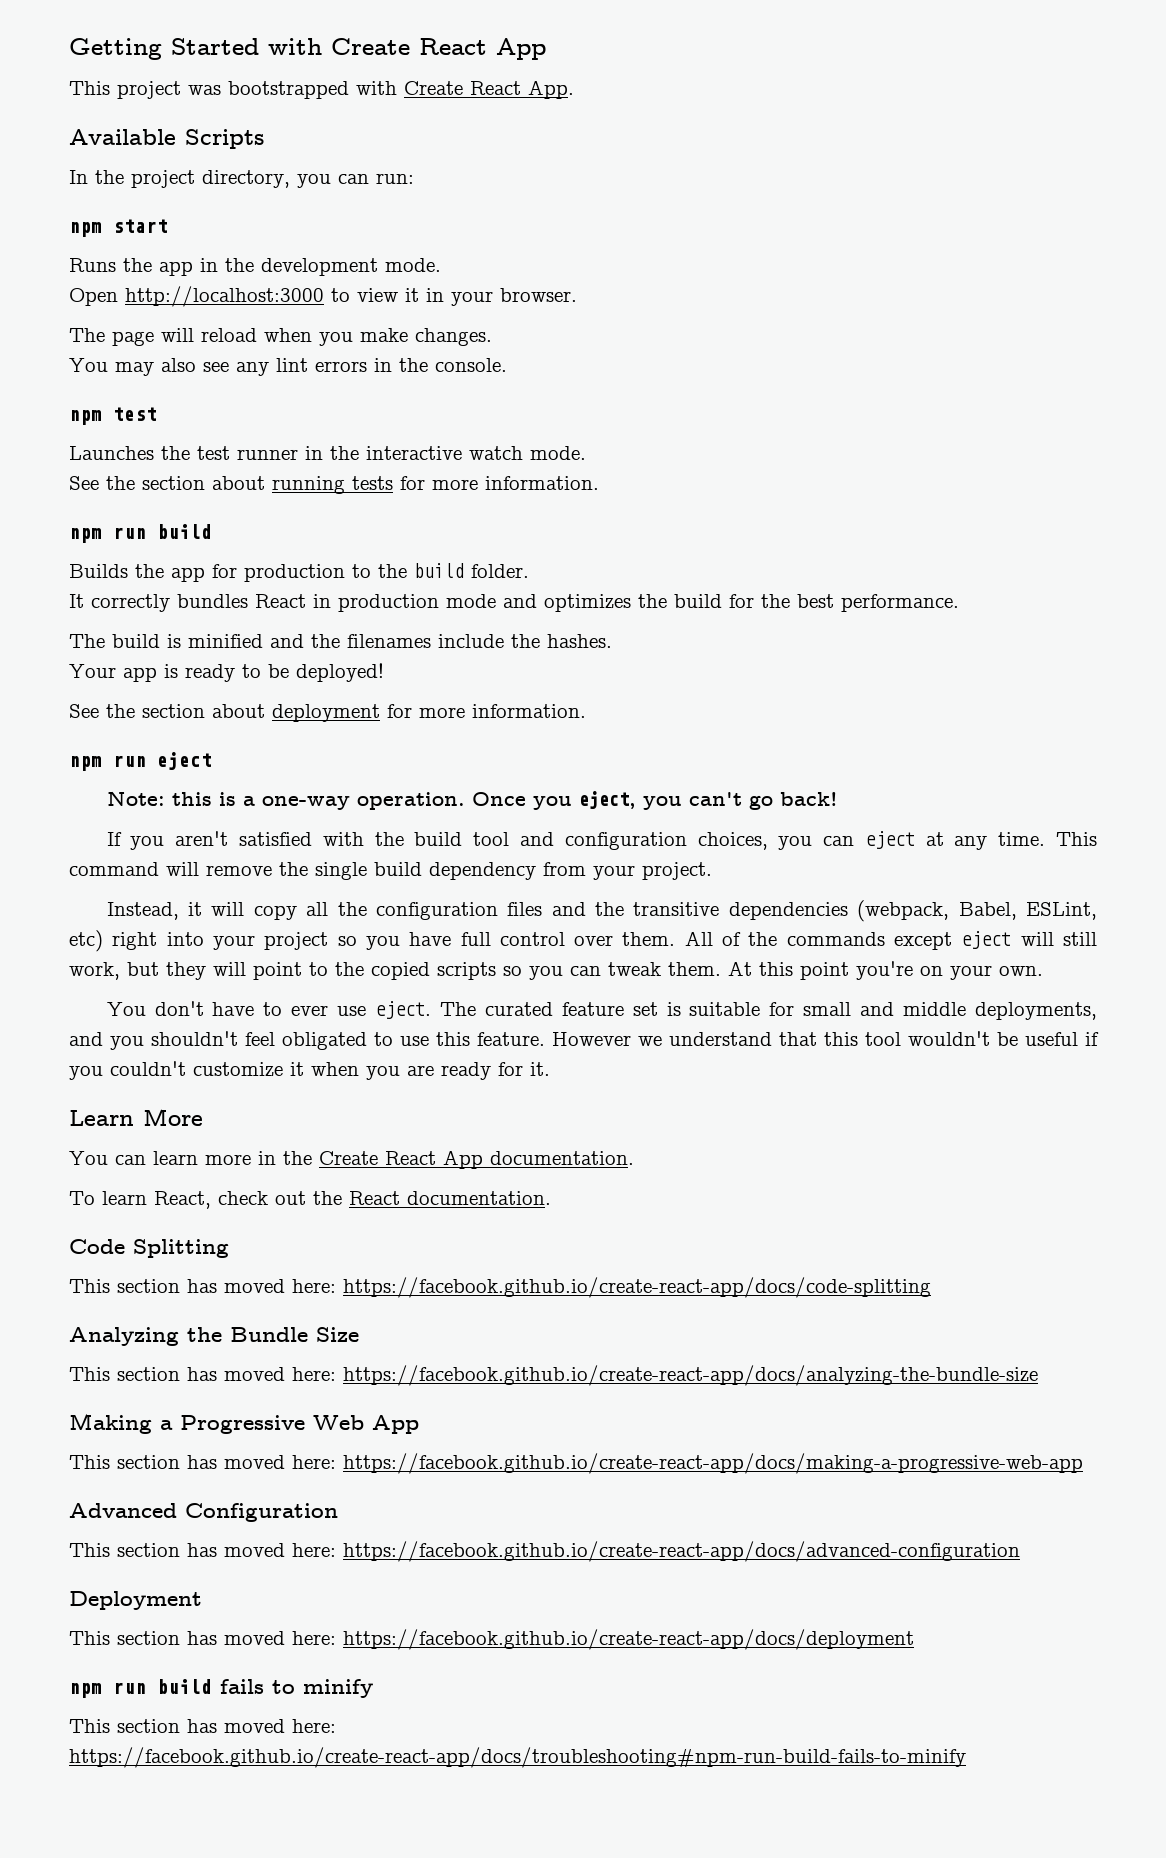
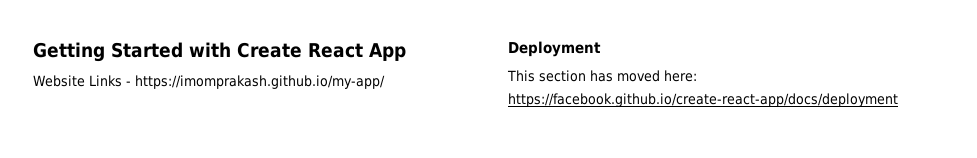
- This project was bootstrapped with Create React App.
- Available Scripts
- In the project directory, you can run:
- npm start
- Runs the app in the development mode.
- Open http://localhost:3000 to view it in your browser.
- The page will reload when you make changes.
- You may also see any lint errors in the console.
- npm test
- Launches the test runner in the interactive watch mode.
- See the section about running tests for more information.
- npm run build
- Builds the app for production to the build folder.
- It correctly bundles React in production mode and optimizes the build for the best performance.
- The build is minified and the filenames include the hashes.
- Your app is ready to be deployed!
- See the section about deployment for more information.
- npm run eject
- Note: this is a one-way operation. Once you eject, you can't go back!
- If you aren't satisfied with the build tool and configuration choices, you can eject at any time. This command will remove the single build dependency from your project.
- Instead, it will copy all the configuration files and the transitive dependencies (webpack, Babel, ESLint, etc) right into your project so you have full control over them. All of the commands except eject will still work, but they will point to the copied scripts so you can tweak them. At this point you're on your own.
- You don't have to ever use eject. The curated feature set is suitable for small and middle deployments, and you shouldn't feel obligated to use this feature. However we understand that this tool wouldn't be useful if you couldn't customize it when you are ready for it.
- Learn More
- You can learn more in the Create React App documentation.
- To learn React, check out the React documentation.
- Code Splitting
- This section has moved here: https://facebook.github.io/create-react-app/docs/code-splitting
- Analyzing the Bundle Size
- This section has moved here: https://facebook.github.io/create-react-app/docs/analyzing-the-bundle-size
- Making a Progressive Web App
- This section has moved here: https://facebook.github.io/create-react-app/docs/making-a-progressive-web-app
- Advanced Configuration
- This section has moved here: https://facebook.github.io/create-react-app/docs/advanced-configuration
+ Website Links - https://imomprakash.github.io/my-app/
- npm run build fails to minify
- This section has moved here: https://facebook.github.io/create-react-app/docs/troubleshooting#npm-run-build-fails-to-minify

